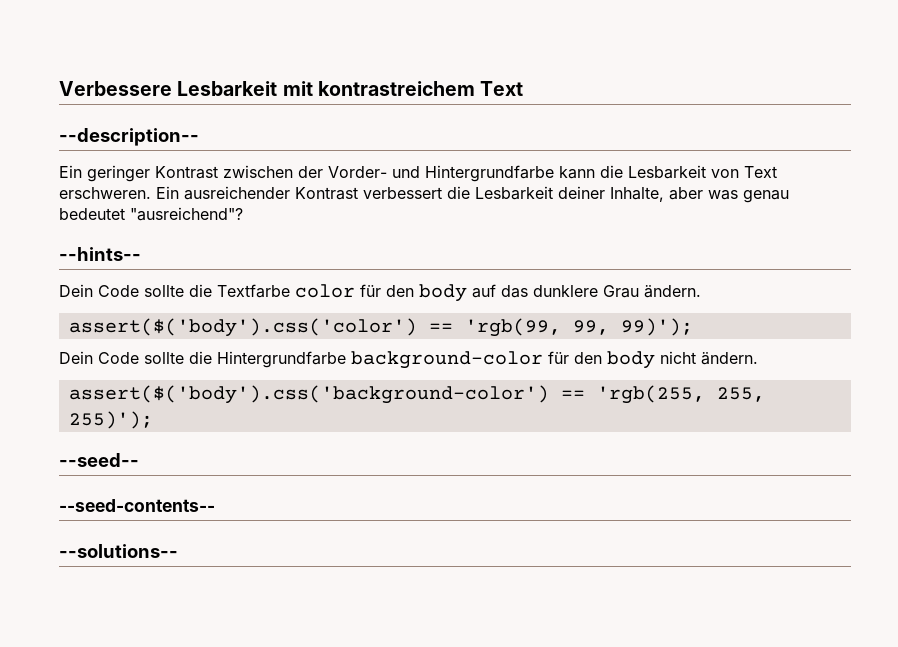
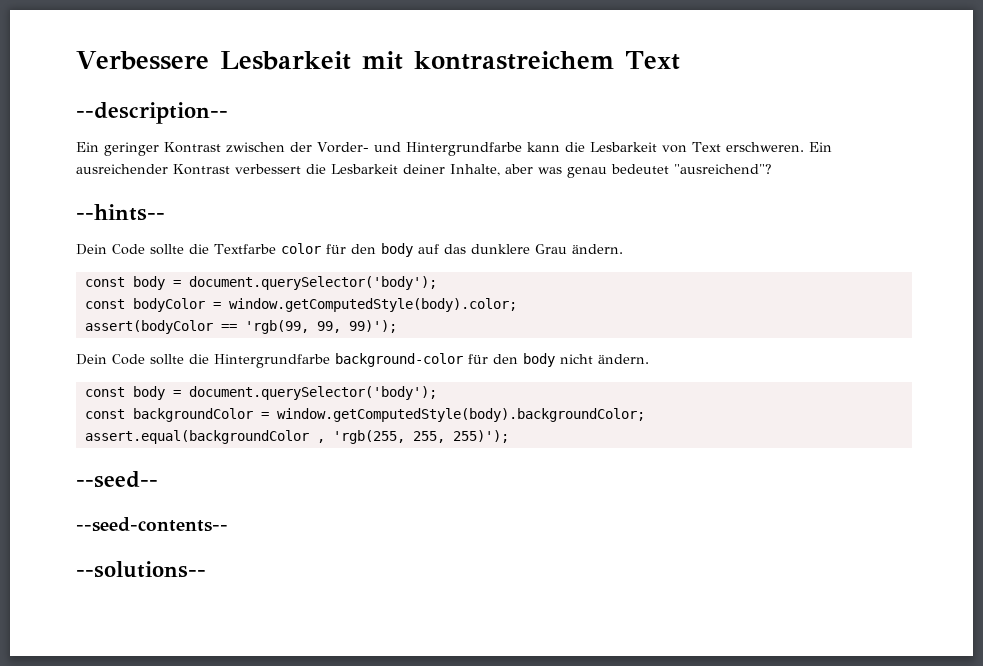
  Dein Code sollte die Textfarbe color für den body auf das dunklere Grau ändern.
- assert($('body').css('color') == 'rgb(99, 99, 99)');
+ const body = document.querySelector('body');
+ const bodyColor = window.getComputedStyle(body).color;
+ assert(bodyColor == 'rgb(99, 99, 99)');
  Dein Code sollte die Hintergrundfarbe background-color für den body nicht ändern.
- assert($('body').css('background-color') == 'rgb(255, 255, 255)');
+ const body = document.querySelector('body');
+ const backgroundColor = window.getComputedStyle(body).backgroundColor;
+ assert.equal(backgroundColor , 'rgb(255, 255, 255)');

